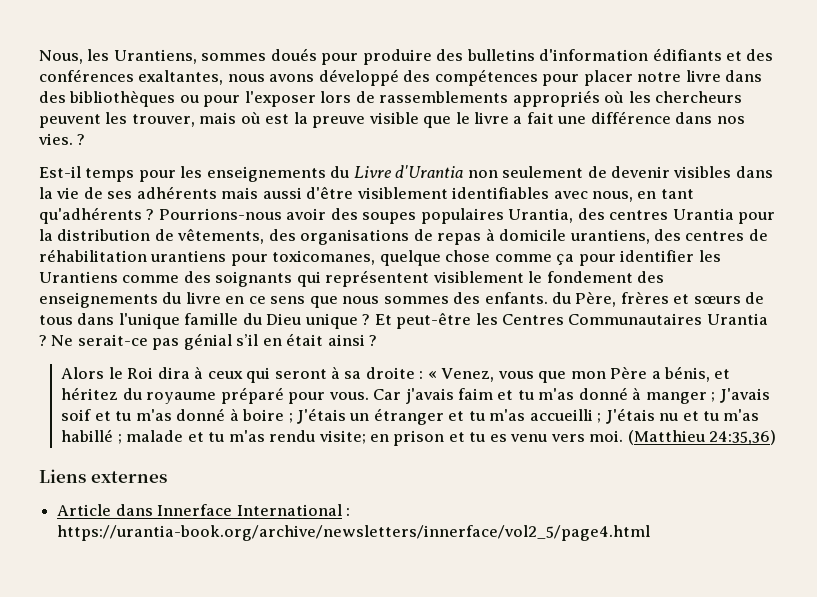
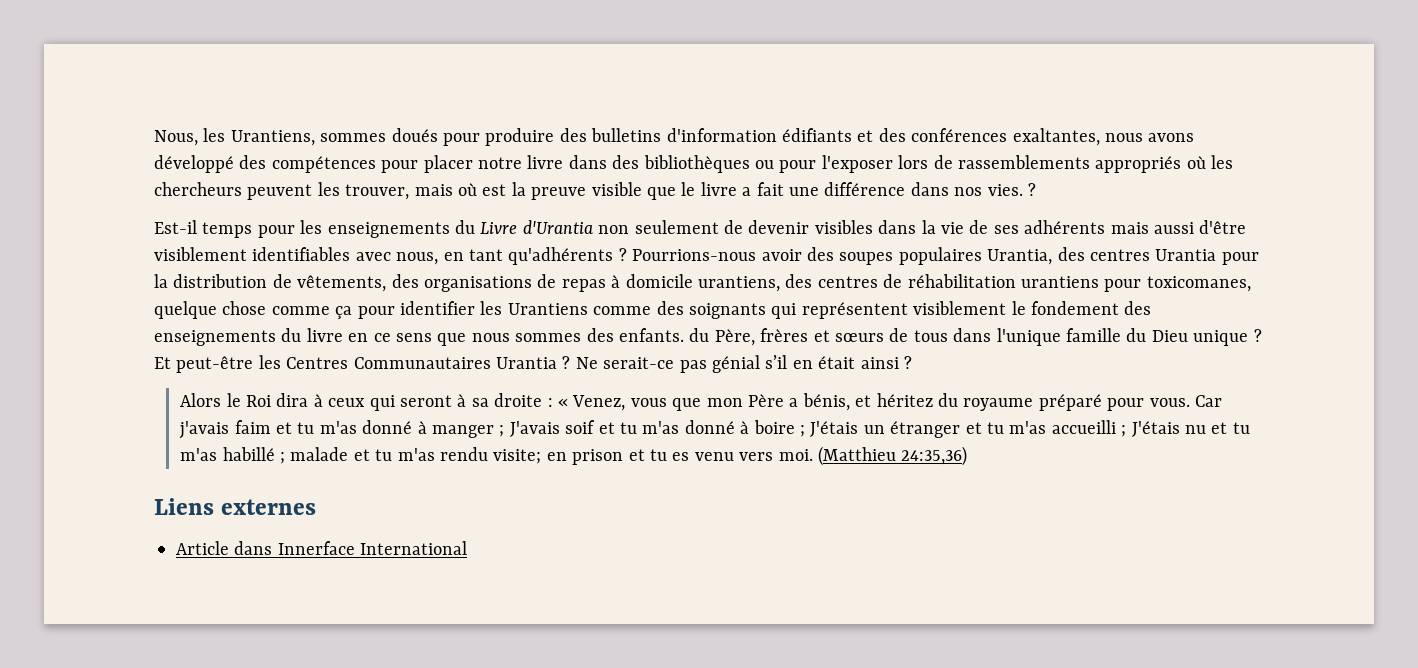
- Article dans Innerface International : https://urantia-book.org/archive/newsletters/innerface/vol2_5/page4.html
+ Article dans Innerface International

